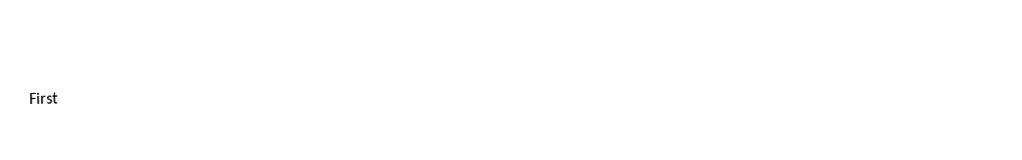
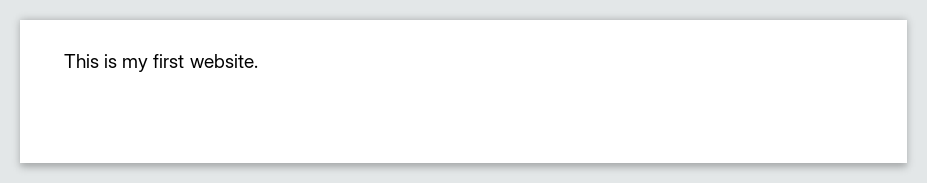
- First
+ This is my first website.

